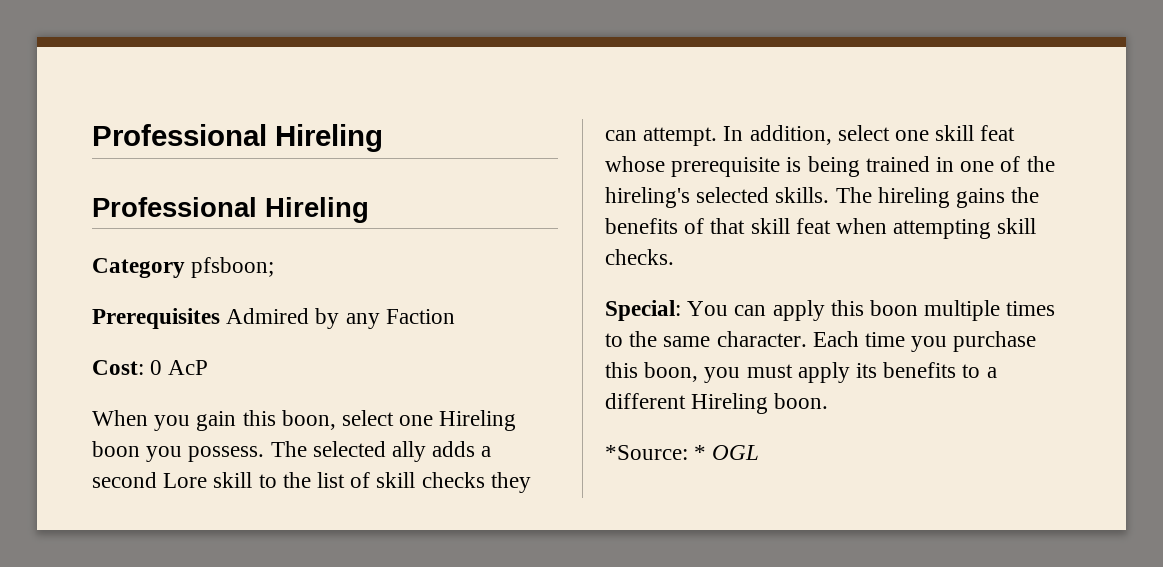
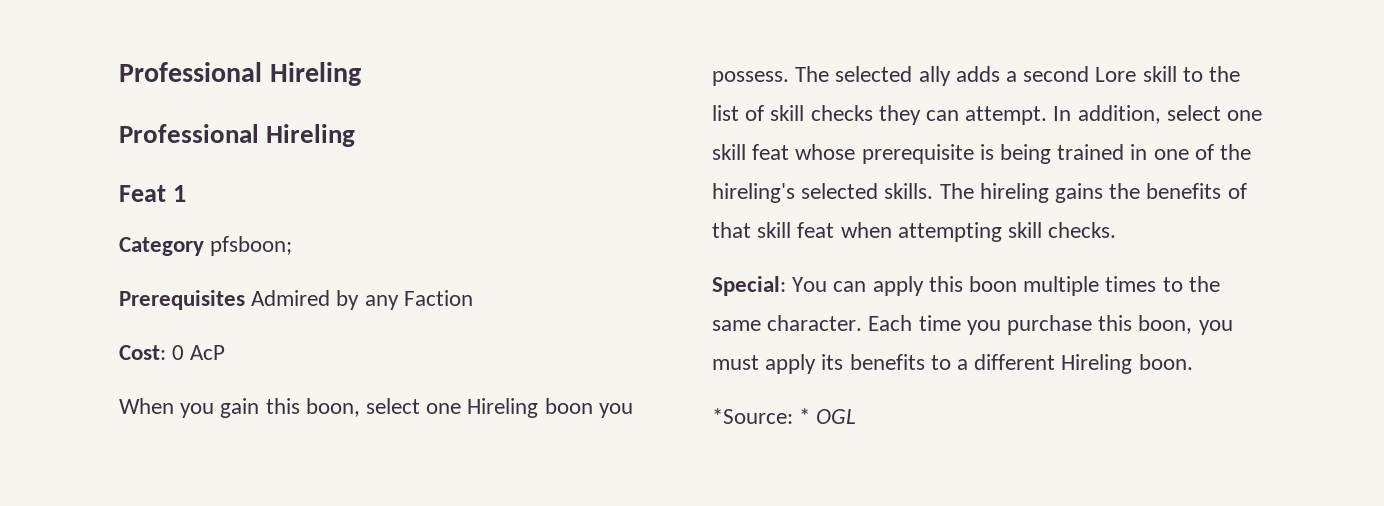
+ Feat 1

